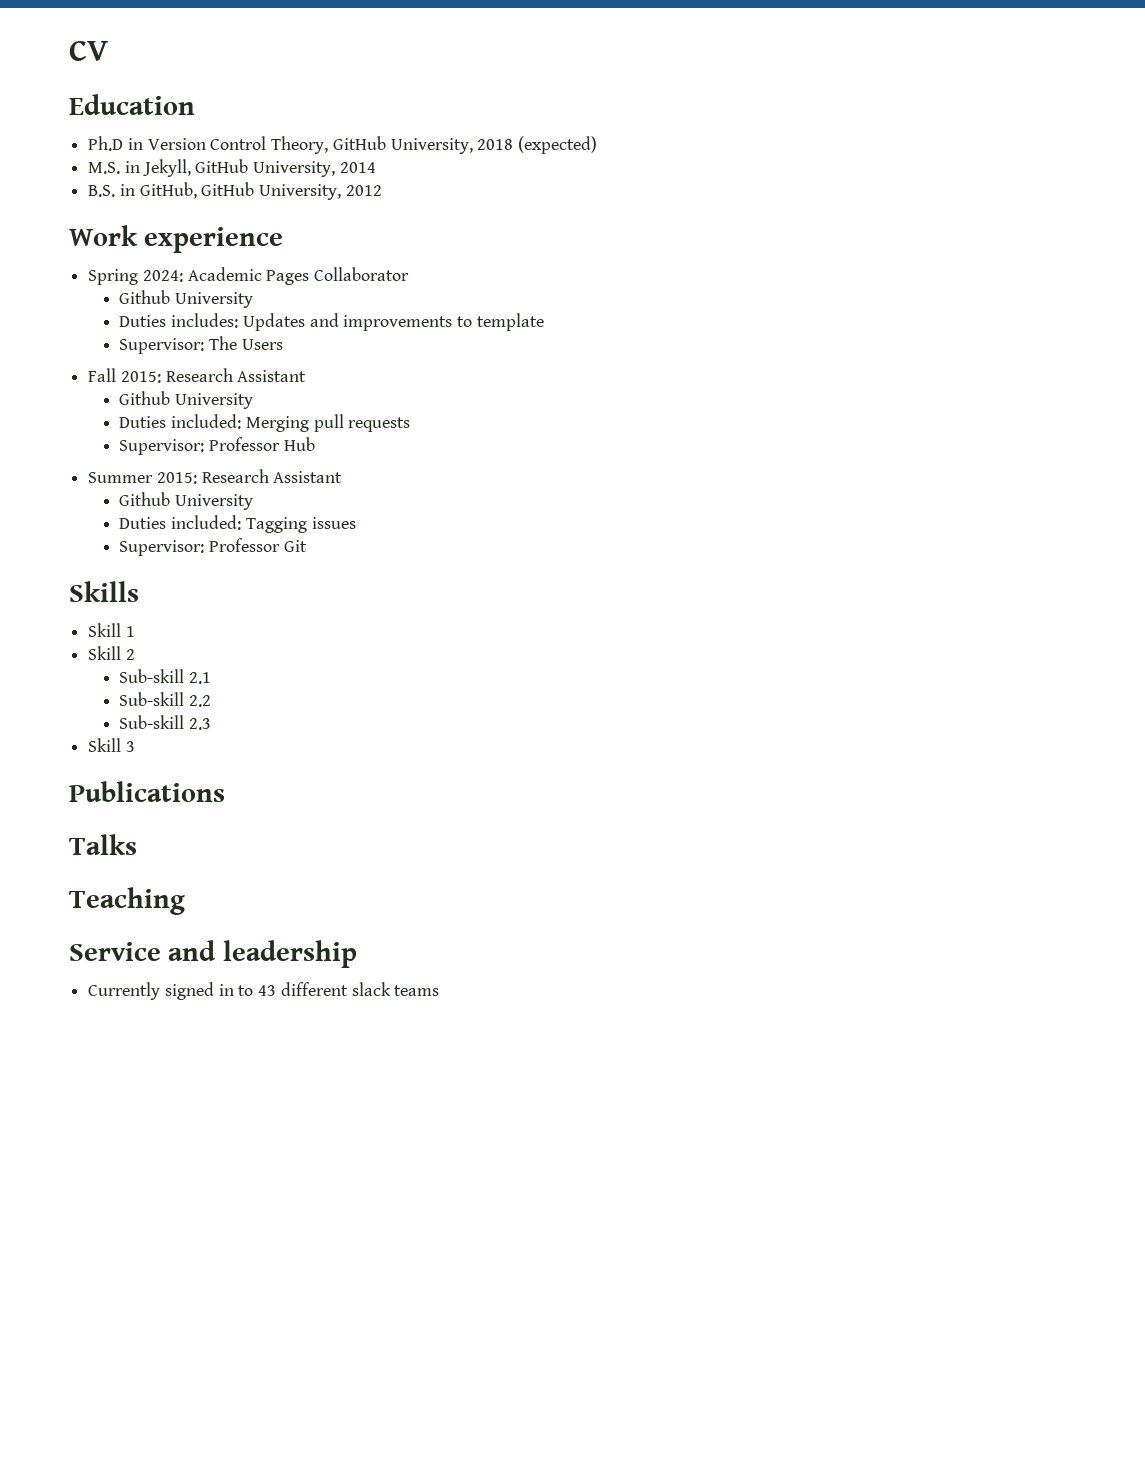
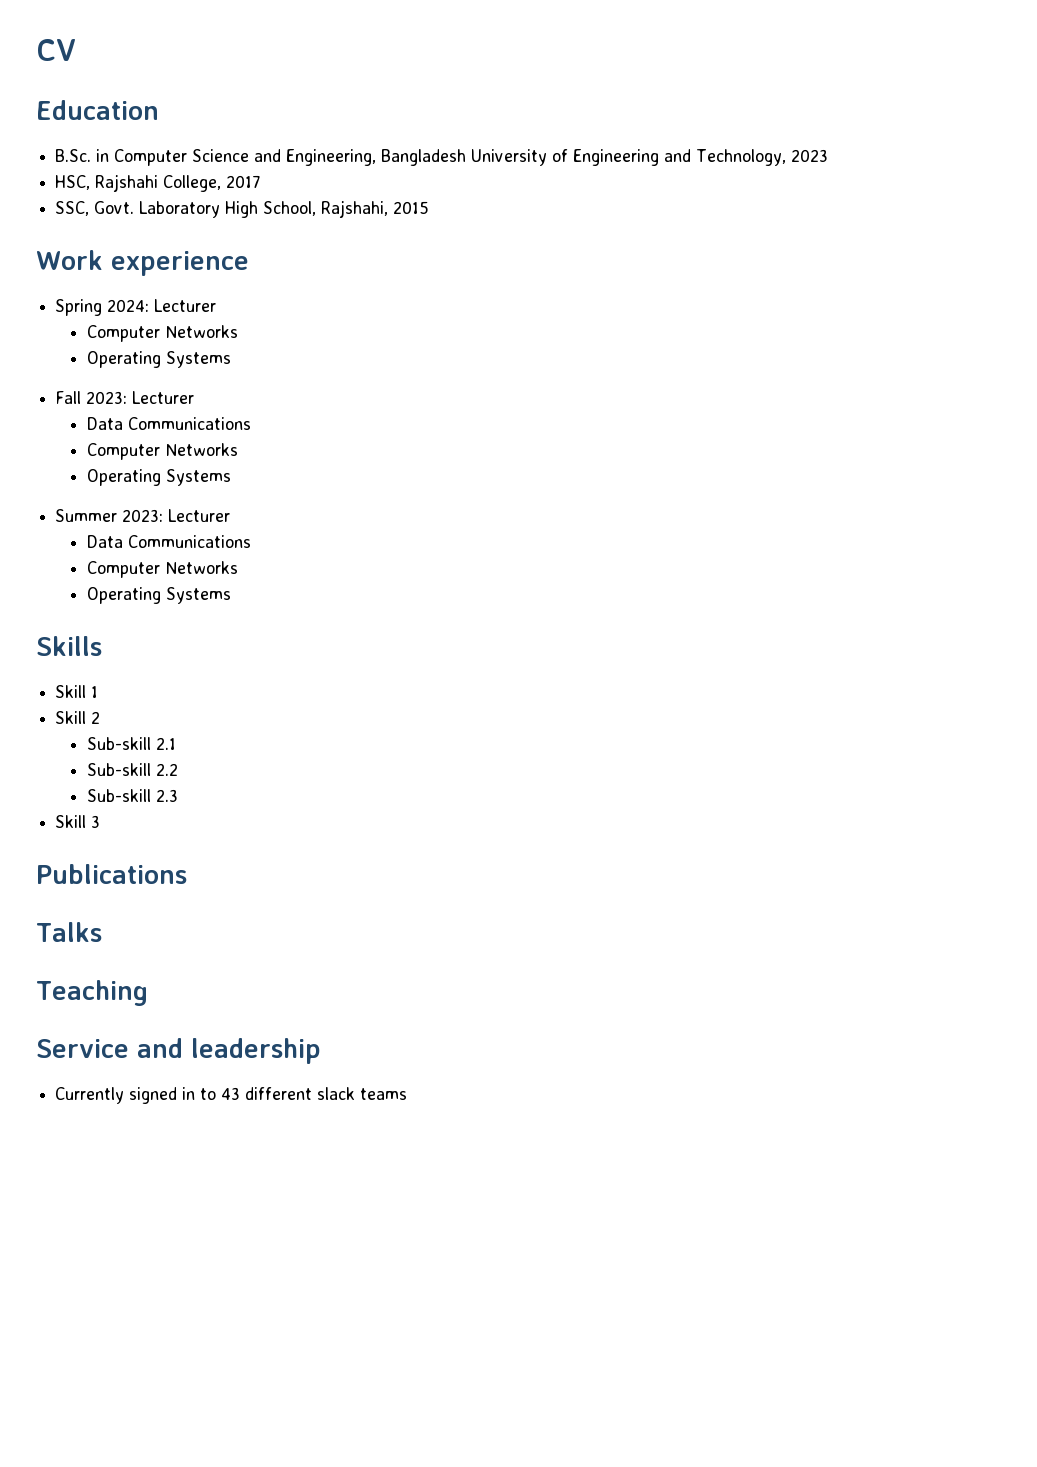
- Ph.D in Version Control Theory, GitHub University, 2018 (expected)
- M.S. in Jekyll, GitHub University, 2014
- B.S. in GitHub, GitHub University, 2012
+ B.Sc. in Computer Science and Engineering, Bangladesh University of Engineering and Technology, 2023
+ HSC, Rajshahi College, 2017
+ SSC, Govt. Laboratory High School, Rajshahi, 2015
  Work experience
- Spring 2024: Academic Pages Collaborator
- Github University
- Duties includes: Updates and improvements to template
- Supervisor: The Users
- Fall 2015: Research Assistant
- Github University
- Duties included: Merging pull requests
- Supervisor: Professor Hub
- Summer 2015: Research Assistant
- Github University
- Duties included: Tagging issues
- Supervisor: Professor Git
+ Spring 2024: Lecturer
+ Computer Networks
+ Operating Systems
+ Fall 2023: Lecturer
+ Data Communications
+ Computer Networks
+ Operating Systems
+ Summer 2023: Lecturer
+ Data Communications
+ Computer Networks
+ Operating Systems

